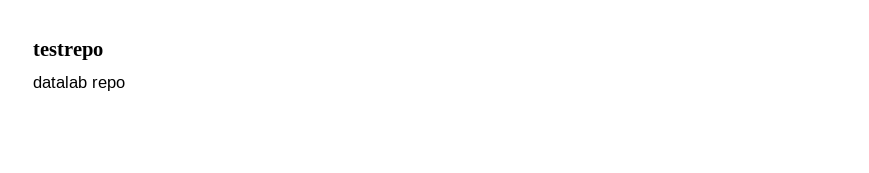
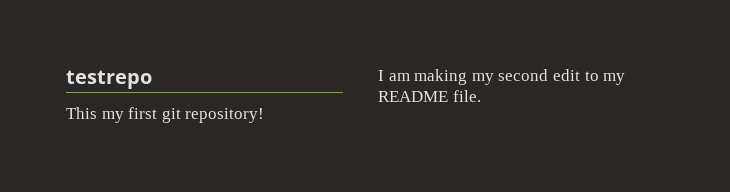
- datalab repo
+ This my first git repository!
+ I am making my second edit to my README file.

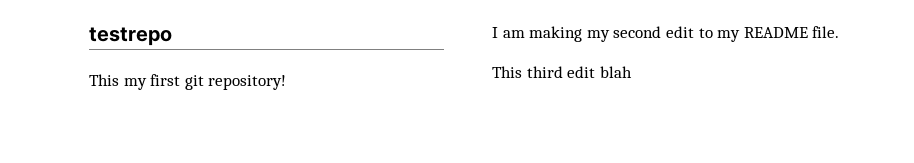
+ This third edit blah

